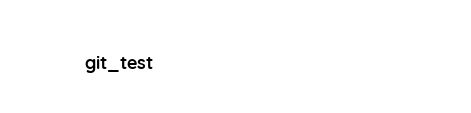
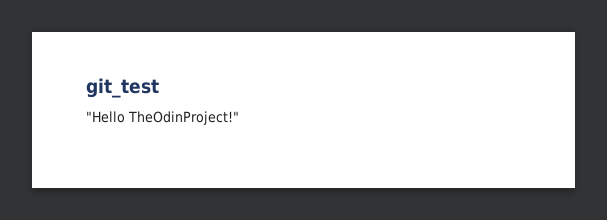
+ "Hello TheOdinProject!"

